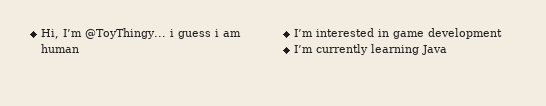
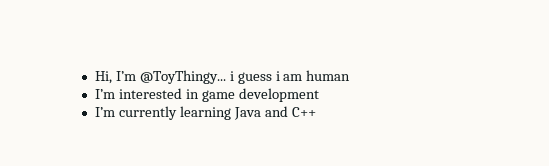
- I’m currently learning Java
+ I’m currently learning Java and C++

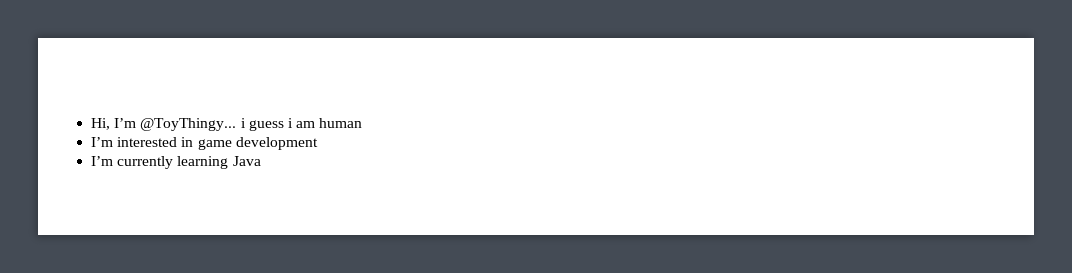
- I’m currently learning Java and C++
+ I’m currently learning Java

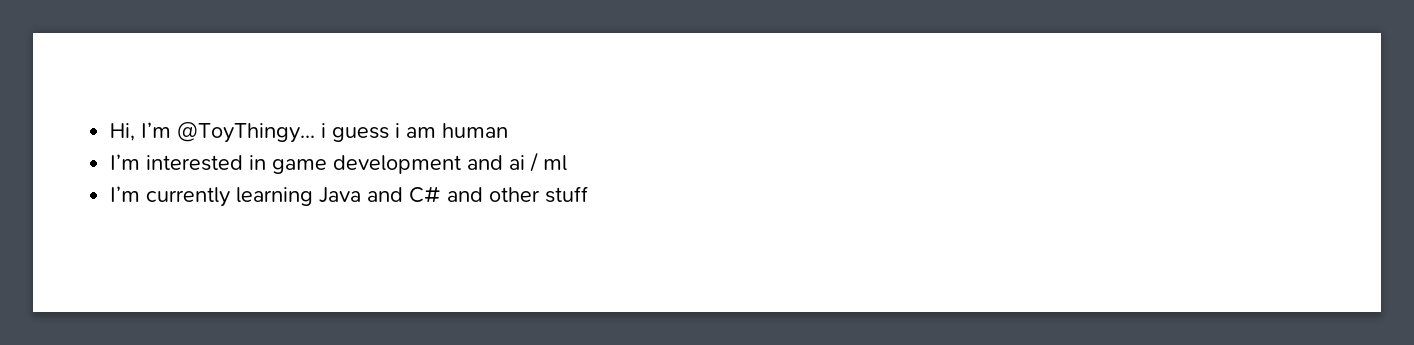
- I’m interested in game development
+ I’m interested in game development and ai / ml
- I’m currently learning Java
+ I’m currently learning Java and C# and other stuff

